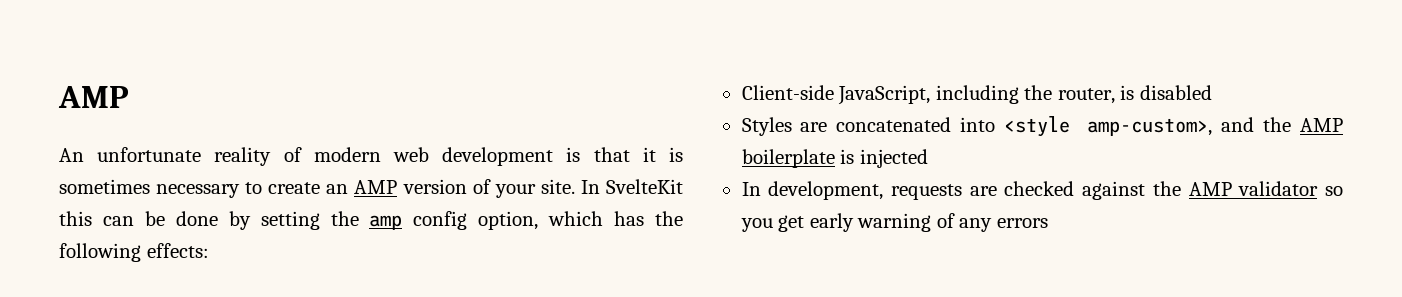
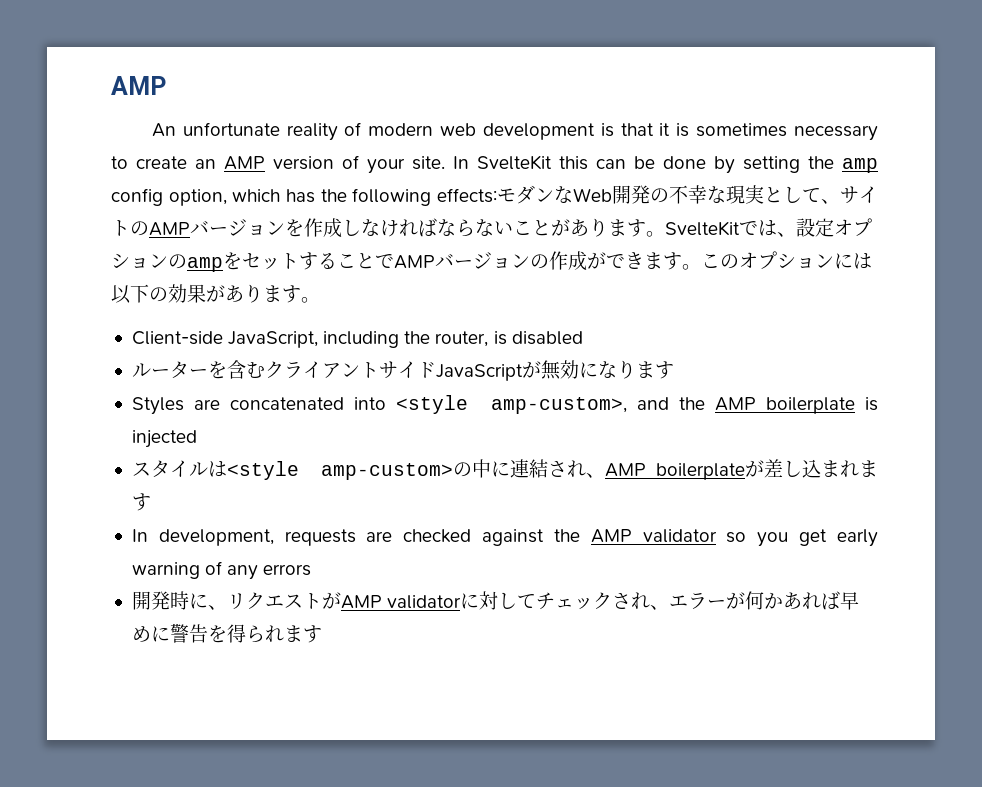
- In SvelteKit this can be done by setting the amp config option, which has the following effects:
+ In SvelteKit this can be done by setting the amp config option, which has the following effects:モダンなWeb開発の不幸な現実として、サイトのAMPバージョンを作成しなければならないことがあります。SvelteKitでは、設定オプションのampをセットすることでAMPバージョンの作成ができます。このオプションには以下の効果があります。
+ ルーターを含むクライアントサイドJavaScriptが無効になります
+ スタイルは<style amp-custom>の中に連結され、AMP boilerplateが差し込まれます
+ 開発時に、リクエストがAMP validatorに対してチェックされ、エラーが何かあれば早めに警告を得られます

